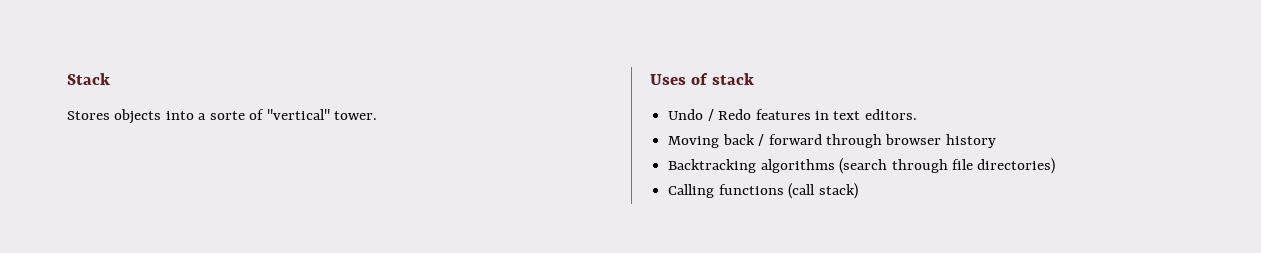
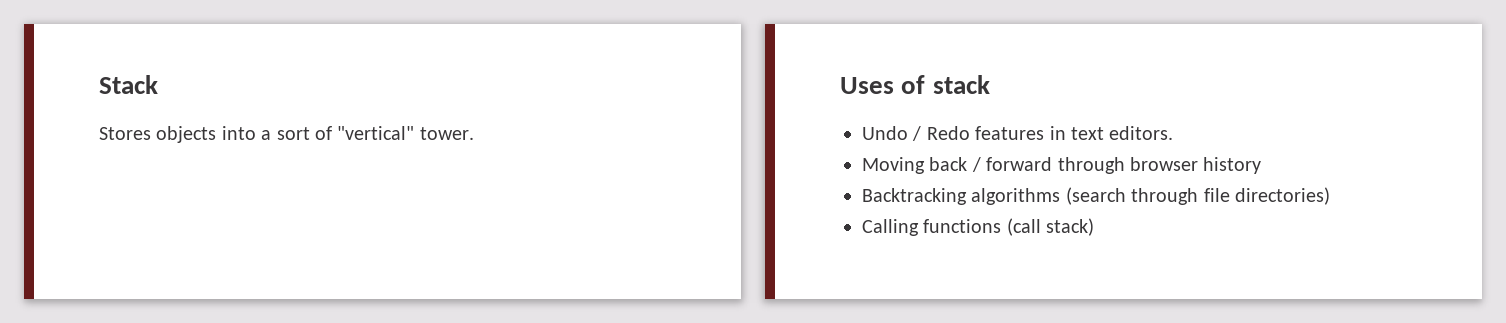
- Stores objects into a sorte of "vertical" tower.
+ Stores objects into a sort of "vertical" tower.

